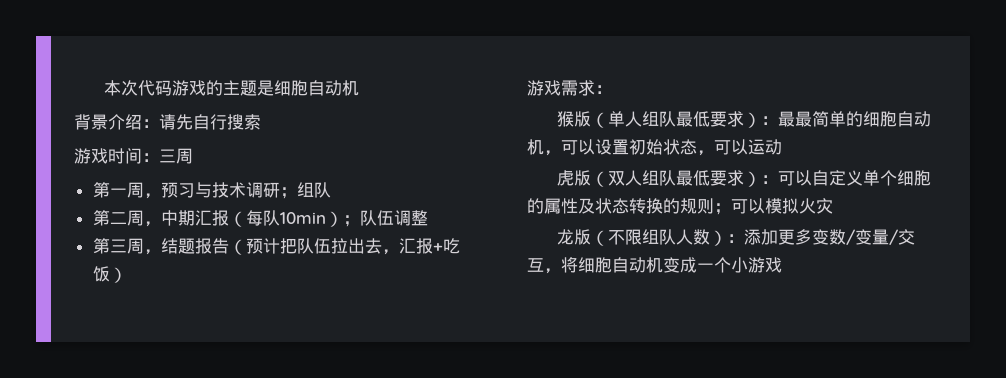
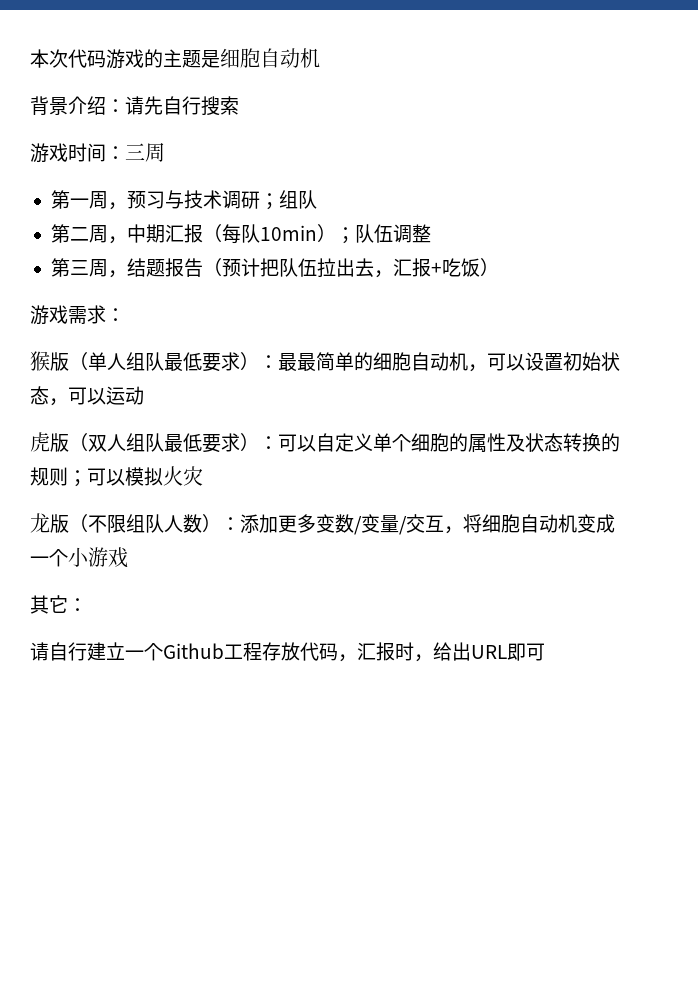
+ 其它：
+ 请自行建立一个Github工程存放代码，汇报时，给出URL即可

